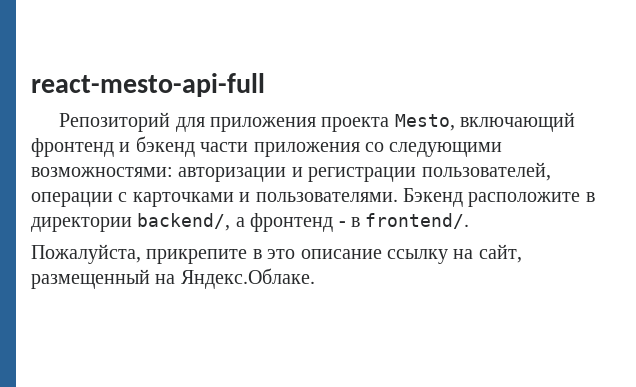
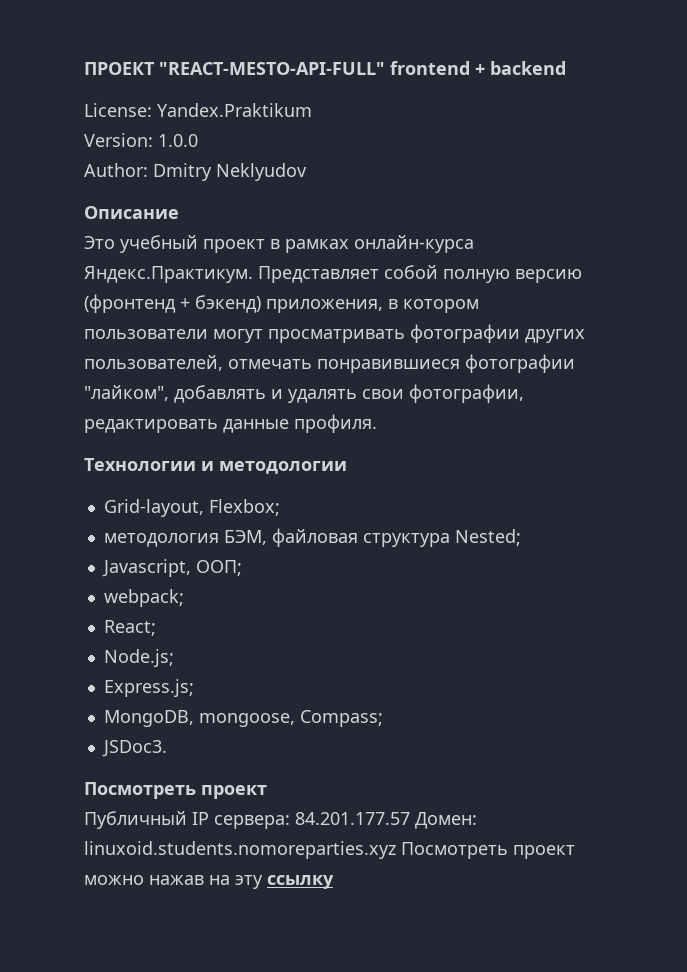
- react-mesto-api-full
- Репозиторий для приложения проекта Mesto, включающий фронтенд и бэкенд части приложения со следующими возможностями: авторизации и регистрации пользователей, операции с карточками и пользователями. Бэкенд расположите в директории backend/, а фронтенд - в frontend/.
- Пожалуйста, прикрепите в это описание ссылку на сайт, размещенный на Яндекс.Облаке.
+ ПРОЕКТ "REACT-MESTO-API-FULL" frontend + backend
+ License: Yandex.Praktikum
+ Version: 1.0.0
+ Author: Dmitry Neklyudov
+ Описание
+ Это учебный проект в рамках онлайн-курса Яндекс.Практикум. Представляет собой полную версию (фронтенд + бэкенд) приложения, в котором пользователи могут просматривать фотографии других пользователей, отмечать понравившиеся фотографии "лайком", добавлять и удалять свои фотографии, редактировать данные профиля.
+ Технологии и методологии
+ Grid-layout, Flexbox;
+ методология БЭМ, файловая структура Nested;
+ Javascript, ООП;
+ webpack;
+ React;
+ Node.js;
+ Express.js;
+ MongoDB, mongoose, Compass;
+ JSDoc3.
+ Посмотреть проект
+ Публичный IP сервера: 84.201.177.57 Домен: linuxoid.students.nomoreparties.xyz Посмотреть проект можно нажав на эту ссылку

